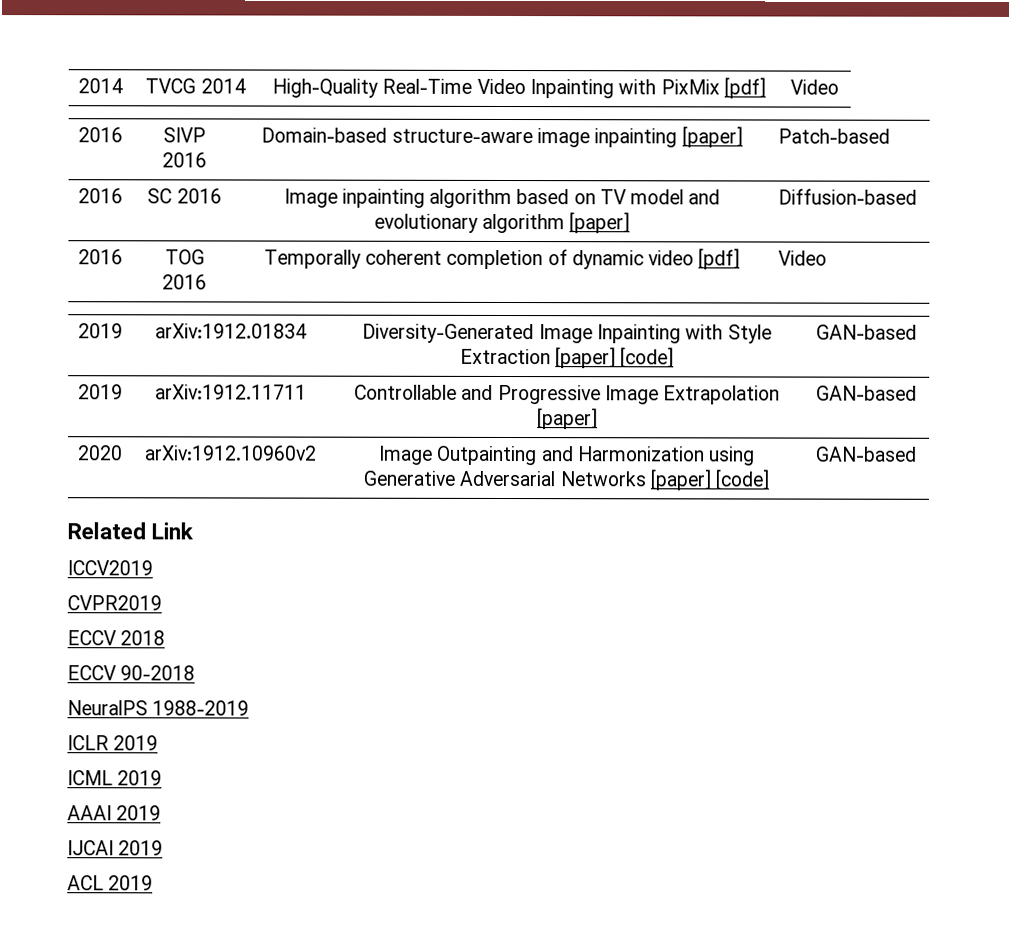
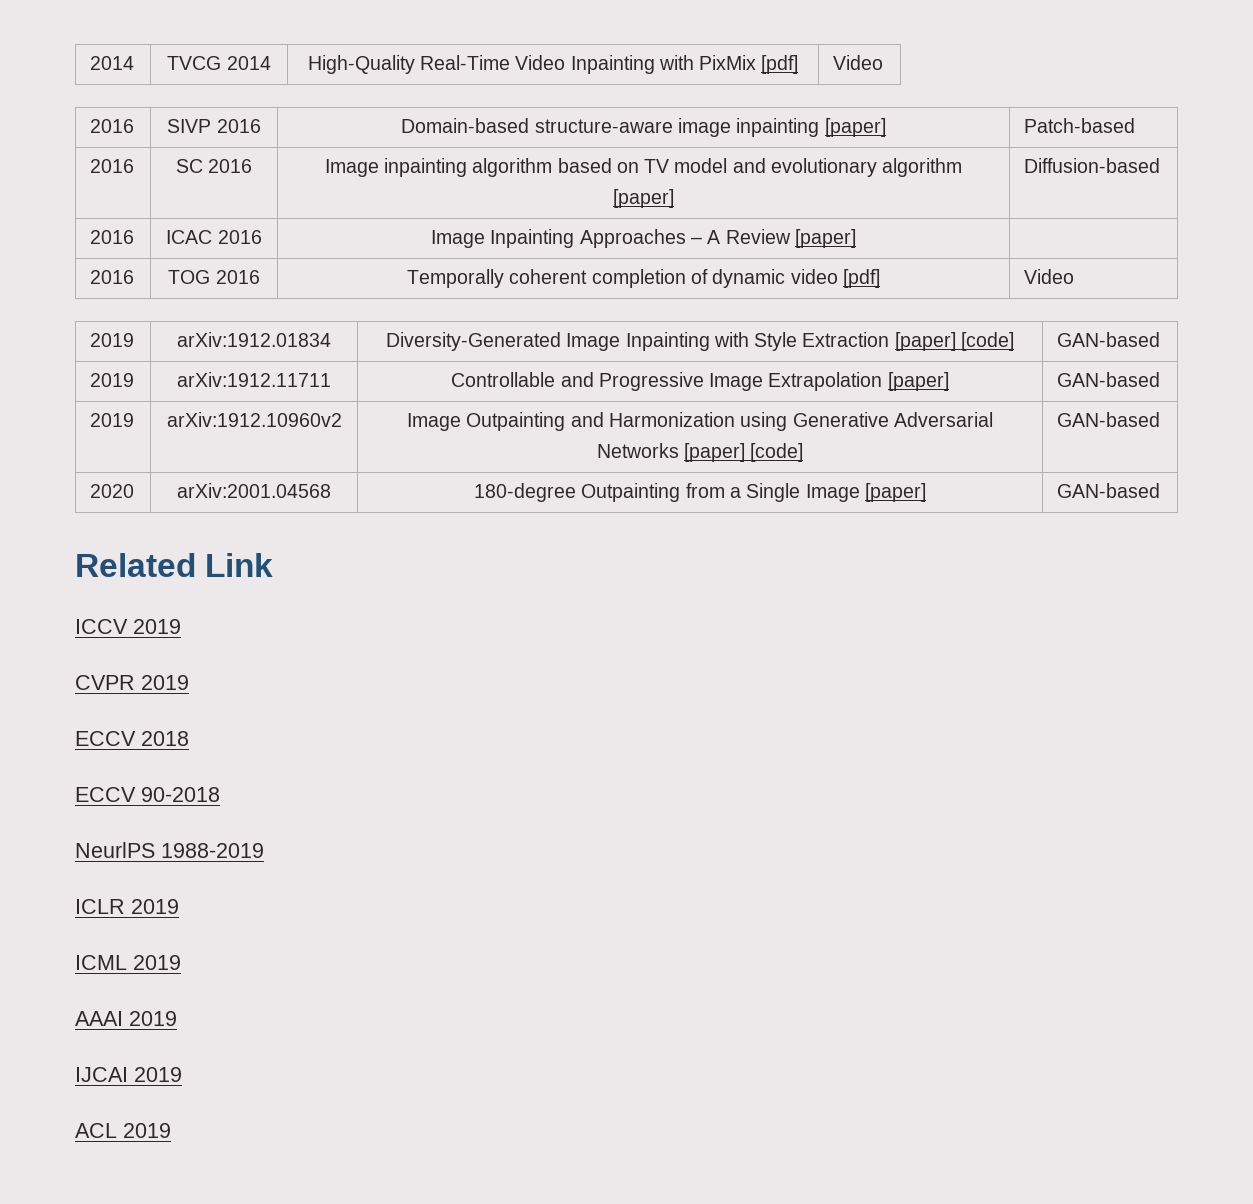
+ 2016 | ICAC 2016 | Image Inpainting Approaches – A Review [paper] |
- 2020 | arXiv:1912.10960v2 | Image Outpainting and Harmonization using Generative Adversarial Networks [paper] [code] | GAN-based
+ 2019 | arXiv:1912.10960v2 | Image Outpainting and Harmonization using Generative Adversarial Networks [paper] [code] | GAN-based
+ 2020 | arXiv:2001.04568 | 180-degree Outpainting from a Single Image [paper] | GAN-based
  Related Link
- ICCV2019
- CVPR2019
+ ICCV 2019
+ CVPR 2019
- NeuralPS 1988-2019
+ NeurlPS 1988-2019

